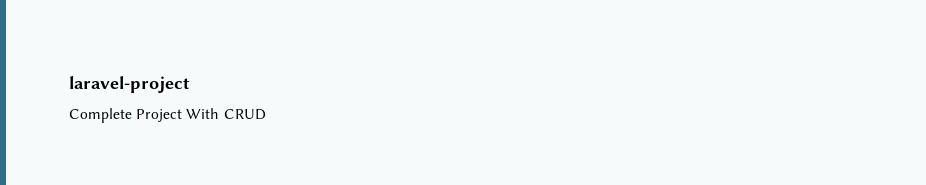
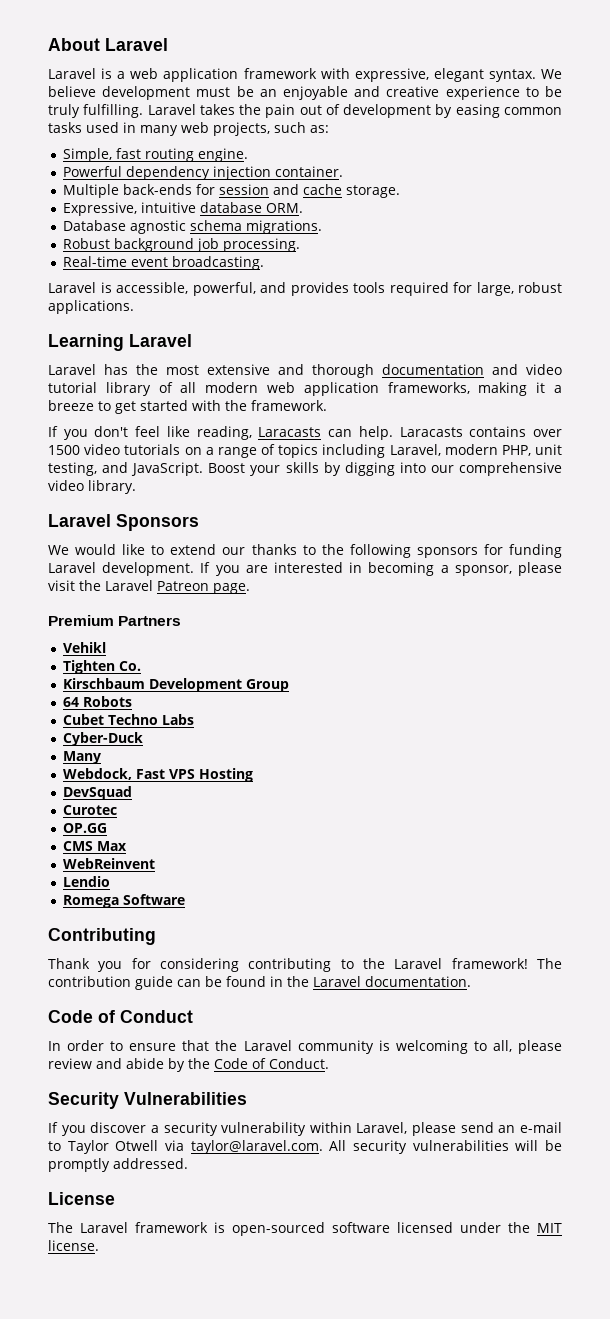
- laravel-project
- Complete Project With CRUD
+ About Laravel
+ Laravel is a web application framework with expressive, elegant syntax. We believe development must be an enjoyable and creative experience to be truly fulfilling. Laravel takes the pain out of development by easing common tasks used in many web projects, such as:
+ Simple, fast routing engine.
+ Powerful dependency injection container.
+ Multiple back-ends for session and cache storage.
+ Expressive, intuitive database ORM.
+ Database agnostic schema migrations.
+ Robust background job processing.
+ Real-time event broadcasting.
+ Laravel is accessible, powerful, and provides tools required for large, robust applications.
+ Learning Laravel
+ Laravel has the most extensive and thorough documentation and video tutorial library of all modern web application frameworks, making it a breeze to get started with the framework.
+ If you don't feel like reading, Laracasts can help. Laracasts contains over 1500 video tutorials on a range of topics including Laravel, modern PHP, unit testing, and JavaScript. Boost your skills by digging into our comprehensive video library.
+ Laravel Sponsors
+ We would like to extend our thanks to the following sponsors for funding Laravel development. If you are interested in becoming a sponsor, please visit the Laravel Patreon page.
+ Premium Partners
+ Vehikl
+ Tighten Co.
+ Kirschbaum Development Group
+ 64 Robots
+ Cubet Techno Labs
+ Cyber-Duck
+ Many
+ Webdock, Fast VPS Hosting
+ DevSquad
+ Curotec
+ OP.GG
+ CMS Max
+ WebReinvent
+ Lendio
+ Romega Software
+ Contributing
+ Thank you for considering contributing to the Laravel framework! The contribution guide can be found in the Laravel documentation.
+ Code of Conduct
+ In order to ensure that the Laravel community is welcoming to all, please review and abide by the Code of Conduct.
+ Security Vulnerabilities
+ If you discover a security vulnerability within Laravel, please send an e-mail to Taylor Otwell via taylor@laravel.com. All security vulnerabilities will be promptly addressed.
+ License
+ The Laravel framework is open-sourced software licensed under the MIT license.

